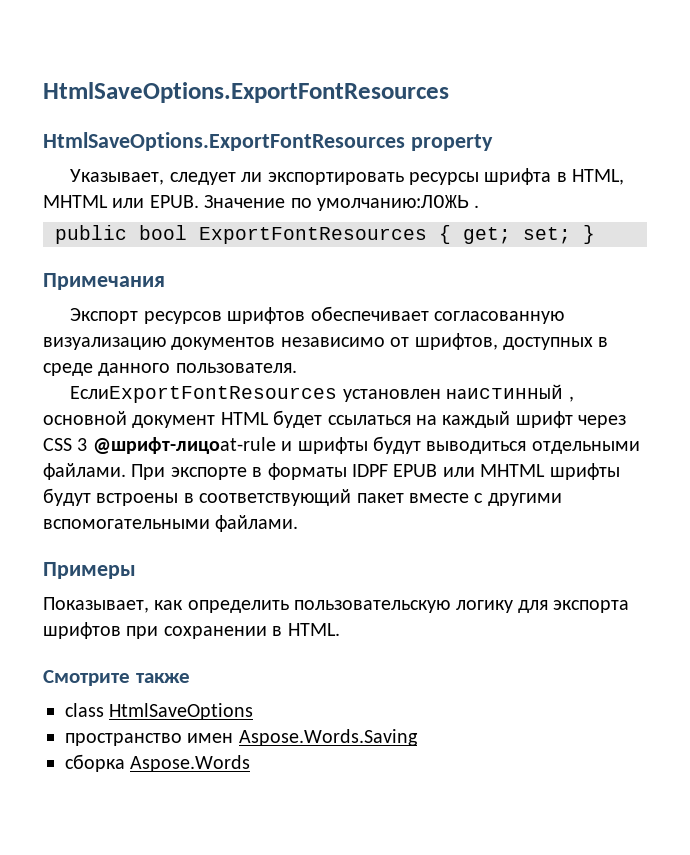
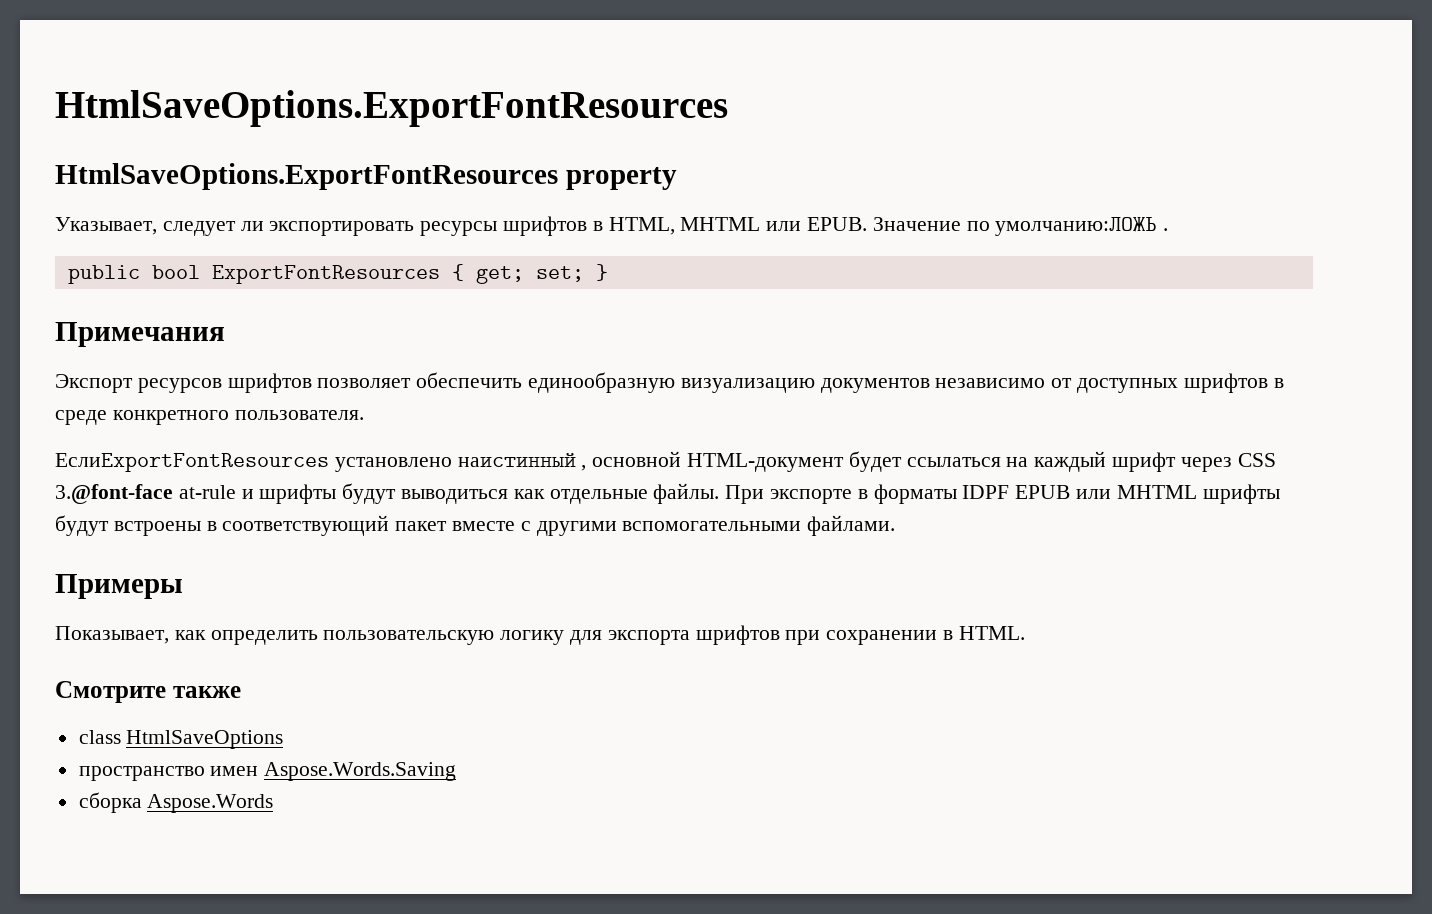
- Указывает, следует ли экспортировать ресурсы шрифта в HTML, MHTML или EPUB.
+ Указывает, следует ли экспортировать ресурсы шрифтов в HTML, MHTML или EPUB.
- Экспорт ресурсов шрифтов обеспечивает согласованную визуализацию документов независимо от шрифтов, доступных в среде данного пользователя.
+ Экспорт ресурсов шрифтов позволяет обеспечить единообразную визуализацию документов независимо от доступных шрифтов в среде конкретного пользователя.
- ЕслиExportFontResources установлен наистинный , основной документ HTML будет ссылаться на каждый шрифт через CSS 3 @шрифт-лицоat-rule и шрифты будут выводиться отдельными файлами.
+ ЕслиExportFontResources установлено наистинный , основной HTML-документ будет ссылаться на каждый шрифт через CSS 3.@font-face at-rule и шрифты будут выводиться как отдельные файлы.

